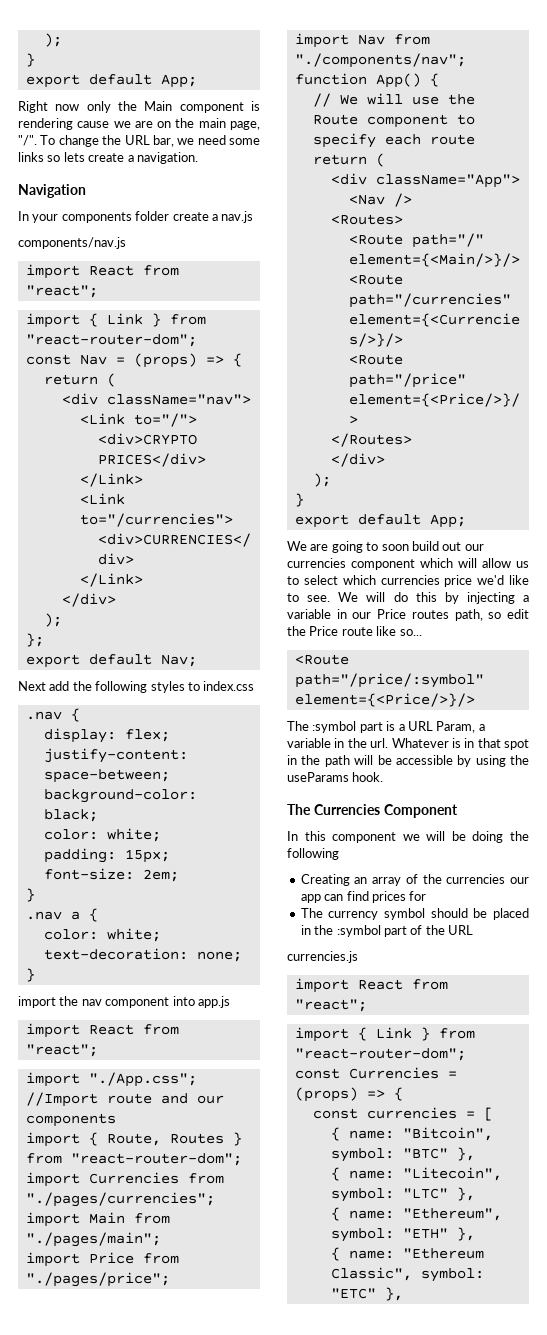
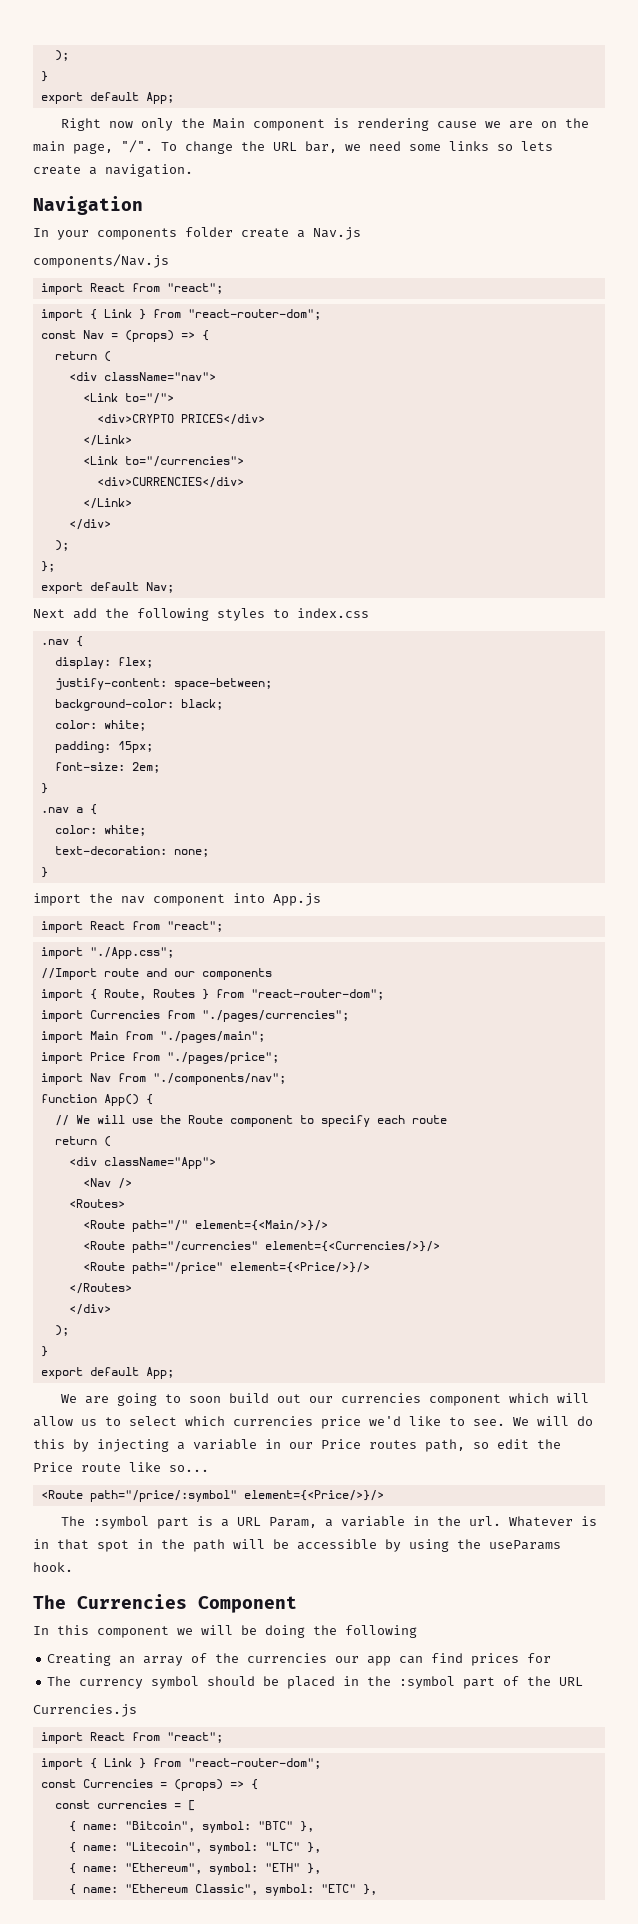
- In your components folder create a nav.js
- components/nav.js
+ In your components folder create a Nav.js
+ components/Nav.js
- import the nav component into app.js
+ import the nav component into App.js
- currencies.js
+ Currencies.js

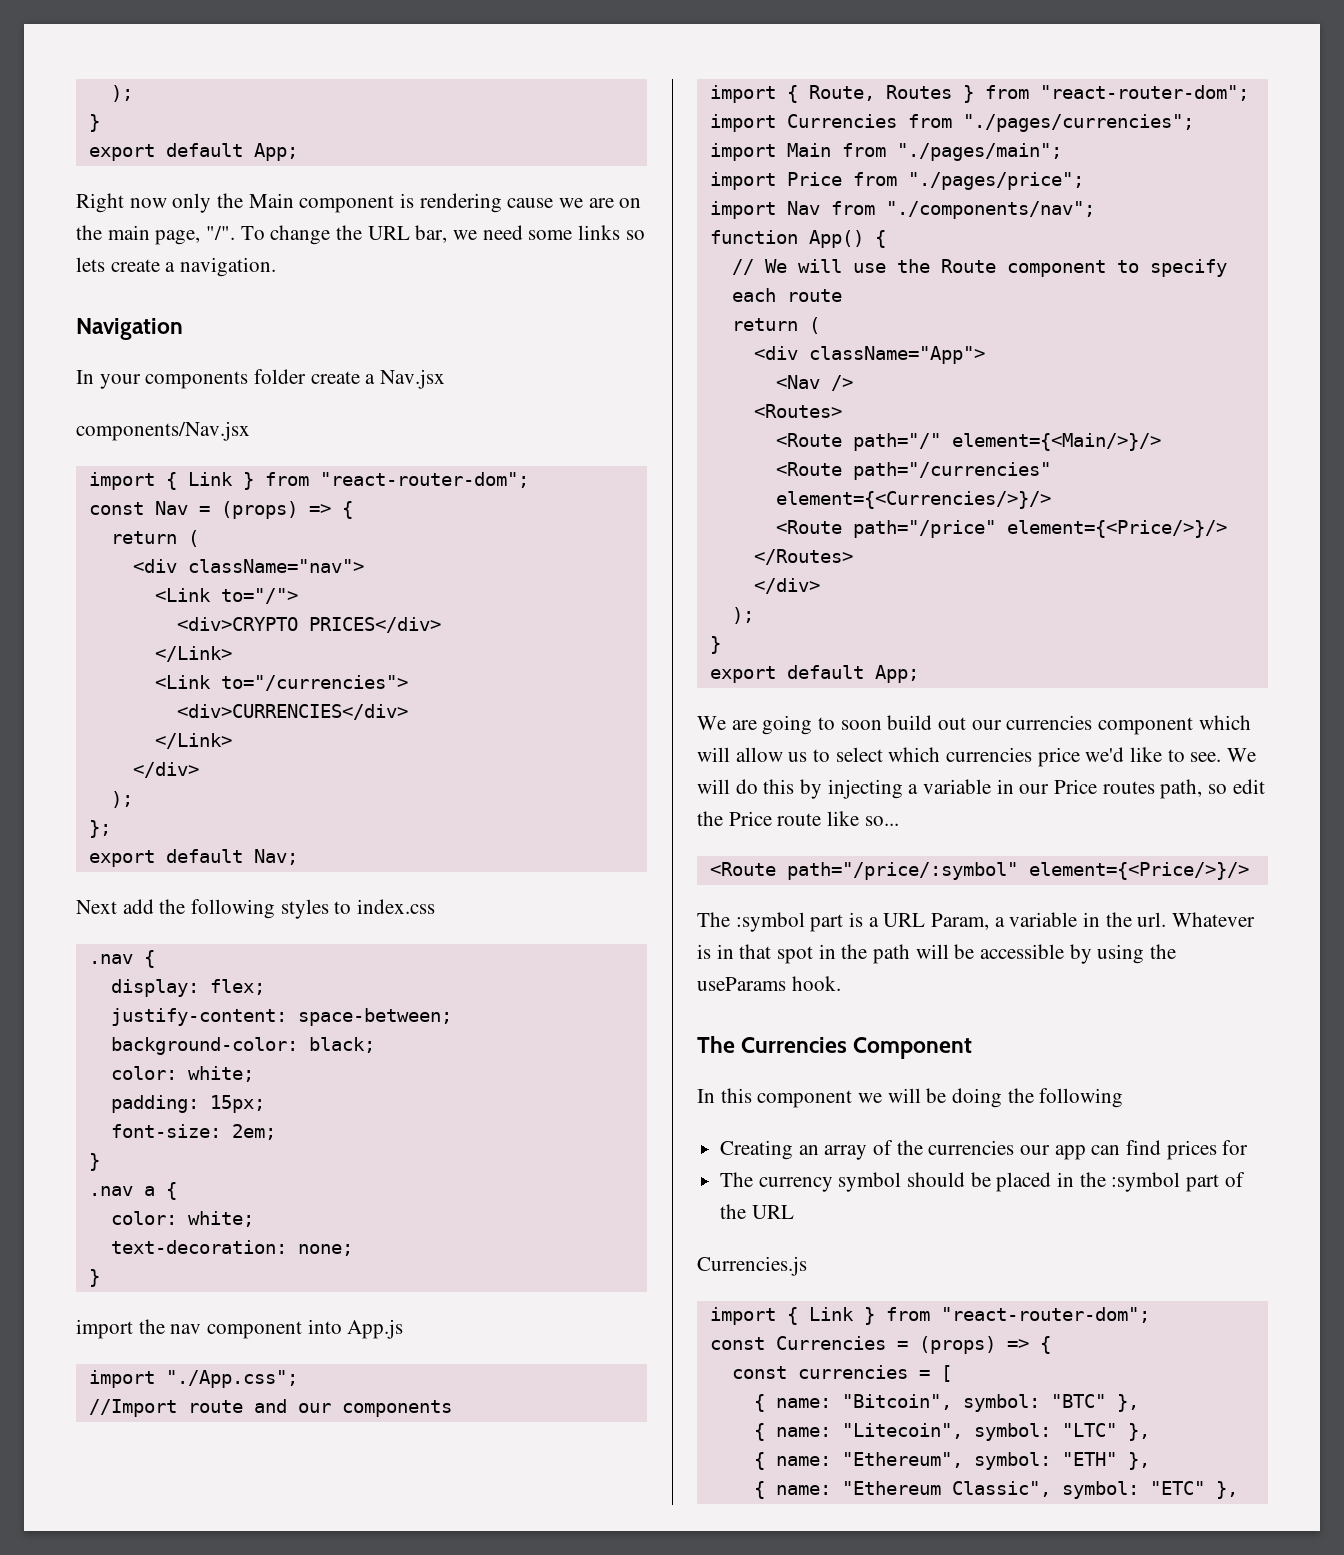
- In your components folder create a Nav.js
- components/Nav.js
- import React from "react";
+ In your components folder create a Nav.jsx
+ components/Nav.jsx
  import the nav component into App.js
- import React from "react";
  Currencies.js
- import React from "react";

